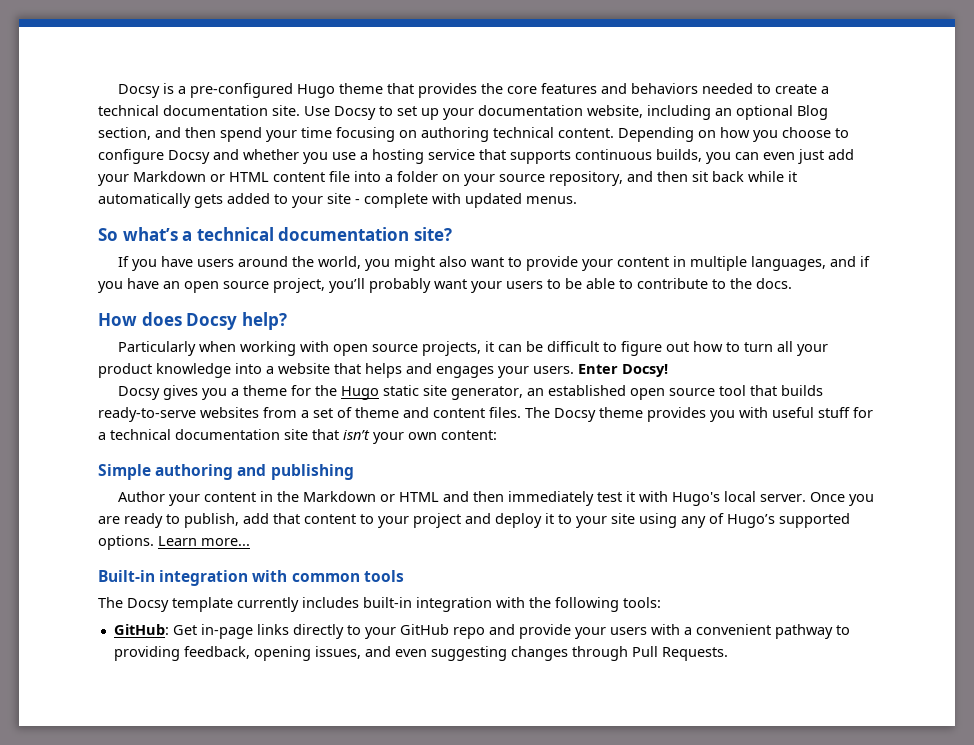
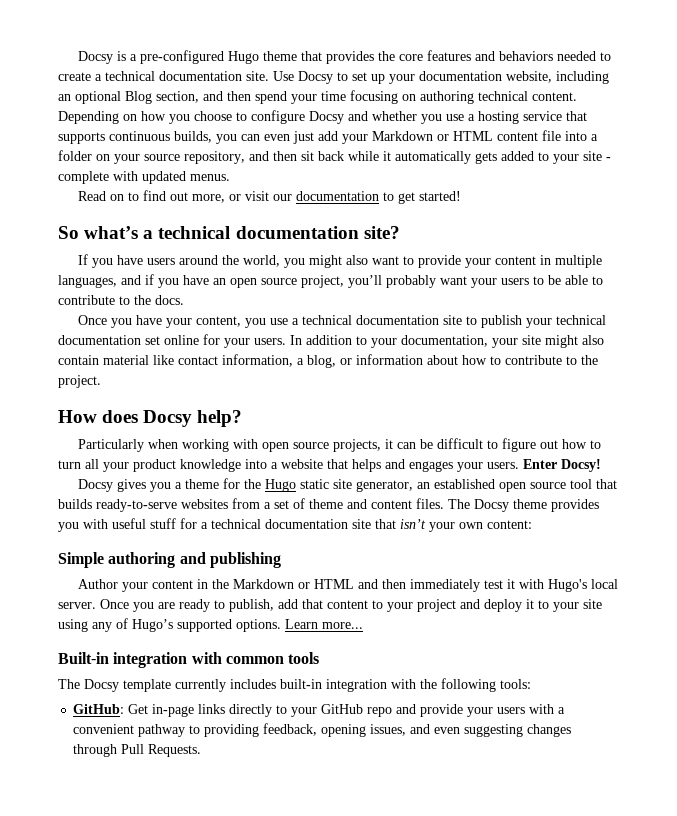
+ Read on to find out more, or visit our documentation to get started!
+ Once you have your content, you use a technical documentation site to publish your technical documentation set online for your users. In addition to your documentation, your site might also contain material like contact information, a blog, or information about how to contribute to the project.

